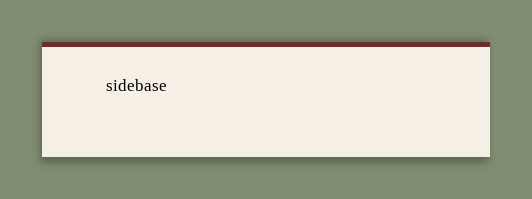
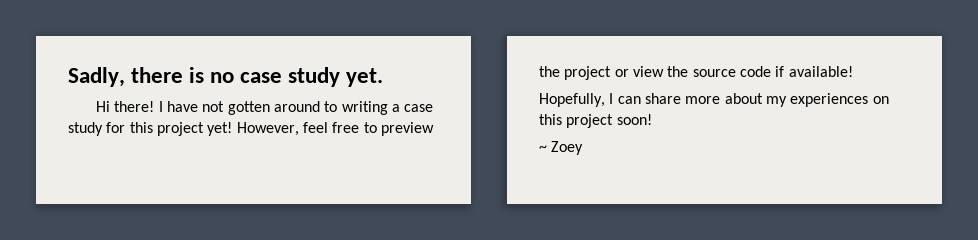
- sidebase
+ Sadly, there is no case study yet.
+ Hi there! I have not gotten around to writing a case study for this project yet! However, feel free to preview the project or view the source code if available!
+ Hopefully, I can share more about my experiences on this project soon!
+ ~ Zoey

